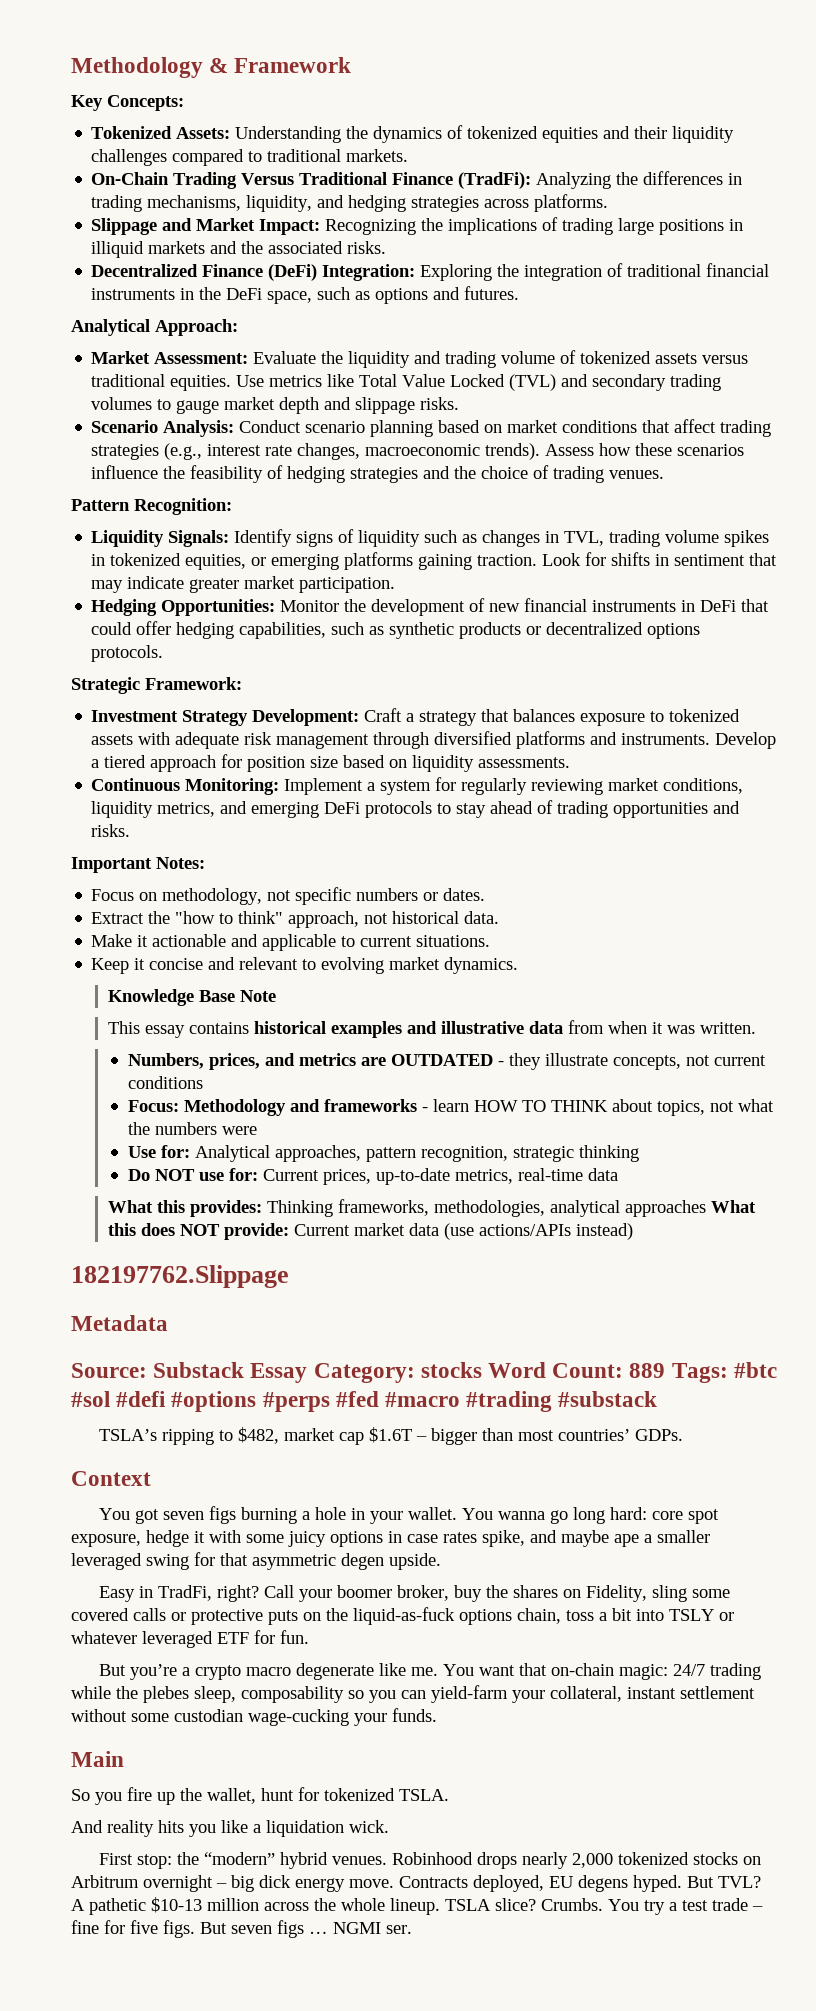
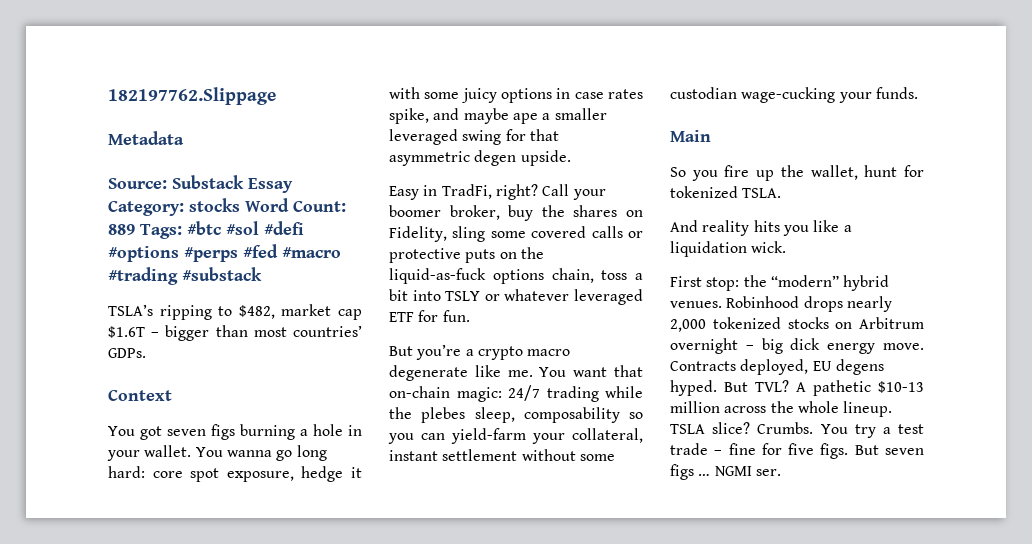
- Methodology & Framework
- Key Concepts:
- Tokenized Assets: Understanding the dynamics of tokenized equities and their liquidity challenges compared to traditional markets.
- On-Chain Trading Versus Traditional Finance (TradFi): Analyzing the differences in trading mechanisms, liquidity, and hedging strategies across platforms.
- Slippage and Market Impact: Recognizing the implications of trading large positions in illiquid markets and the associated risks.
- Decentralized Finance (DeFi) Integration: Exploring the integration of traditional financial instruments in the DeFi space, such as options and futures.
- Analytical Approach:
- Market Assessment: Evaluate the liquidity and trading volume of tokenized assets versus traditional equities. Use metrics like Total Value Locked (TVL) and secondary trading volumes to gauge market depth and slippage risks.
- Scenario Analysis: Conduct scenario planning based on market conditions that affect trading strategies (e.g., interest rate changes, macroeconomic trends). Assess how these scenarios influence the feasibility of hedging strategies and the choice of trading venues.
- Pattern Recognition:
- Liquidity Signals: Identify signs of liquidity such as changes in TVL, trading volume spikes in tokenized equities, or emerging platforms gaining traction. Look for shifts in sentiment that may indicate greater market participation.
- Hedging Opportunities: Monitor the development of new financial instruments in DeFi that could offer hedging capabilities, such as synthetic products or decentralized options protocols.
- Strategic Framework:
- Investment Strategy Development: Craft a strategy that balances exposure to tokenized assets with adequate risk management through diversified platforms and instruments. Develop a tiered approach for position size based on liquidity assessments.
- Continuous Monitoring: Implement a system for regularly reviewing market conditions, liquidity metrics, and emerging DeFi protocols to stay ahead of trading opportunities and risks.
- Important Notes:
- Focus on methodology, not specific numbers or dates.
- Extract the "how to think" approach, not historical data.
- Make it actionable and applicable to current situations.
- Keep it concise and relevant to evolving market dynamics.
- Knowledge Base Note
- This essay contains historical examples and illustrative data from when it was written.
- Numbers, prices, and metrics are OUTDATED - they illustrate concepts, not current conditions
- Focus: Methodology and frameworks - learn HOW TO THINK about topics, not what the numbers were
- Use for: Analytical approaches, pattern recognition, strategic thinking
- Do NOT use for: Current prices, up-to-date metrics, real-time data
- What this provides: Thinking frameworks, methodologies, analytical approaches What this does NOT provide: Current market data (use actions/APIs instead)

